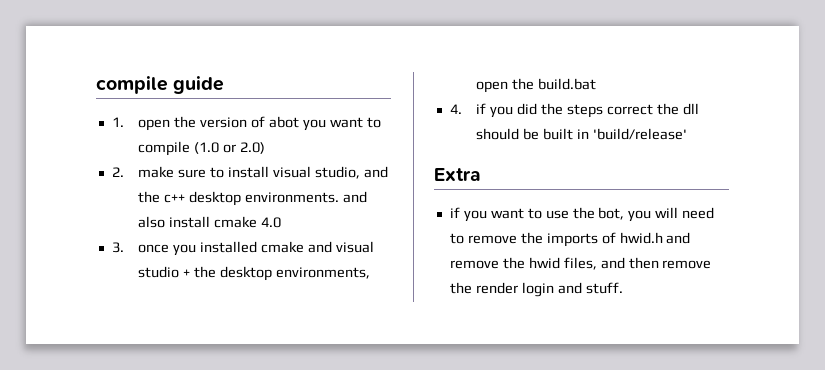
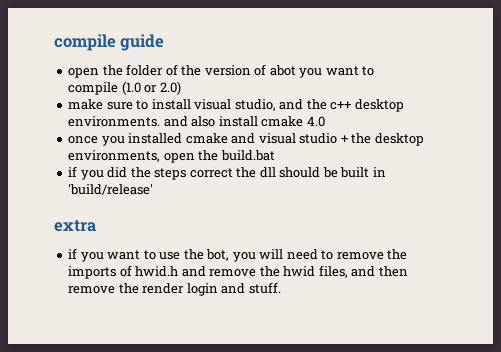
- 1. open the version of abot you want to compile (1.0 or 2.0)
+ open the folder of the version of abot you want to compile (1.0 or 2.0)
- 2. make sure to install visual studio, and the c++ desktop environments. and also install cmake 4.0
+ make sure to install visual studio, and the c++ desktop environments. and also install cmake 4.0
- 3. once you installed cmake and visual studio + the desktop environments, open the build.bat
+ once you installed cmake and visual studio + the desktop environments, open the build.bat
- 4. if you did the steps correct the dll should be built in 'build/release'
+ if you did the steps correct the dll should be built in 'build/release'
- Extra
+ extra

